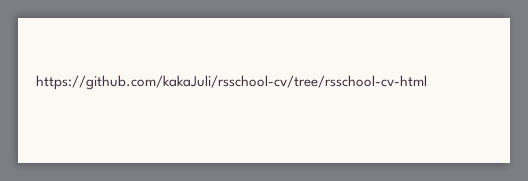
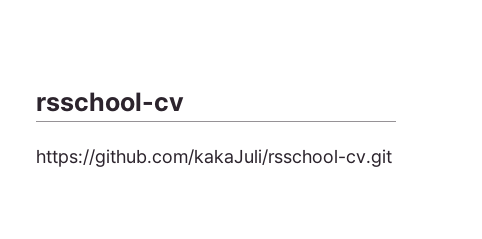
- https://github.com/kakaJuli/rsschool-cv/tree/rsschool-cv-html
+ rsschool-cv
+ https://github.com/kakaJuli/rsschool-cv.git

